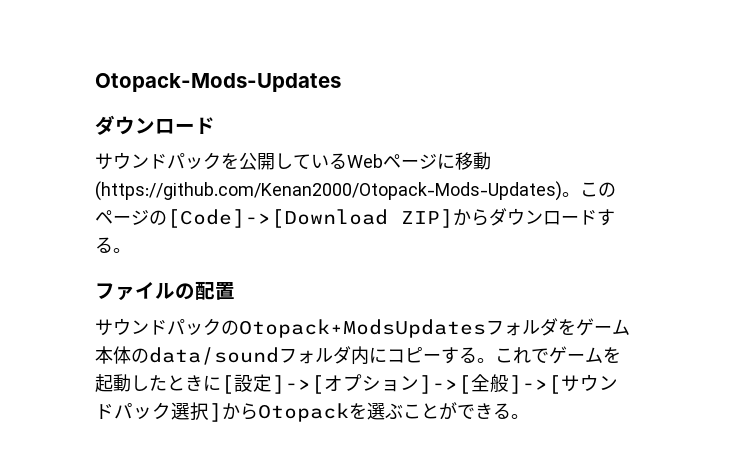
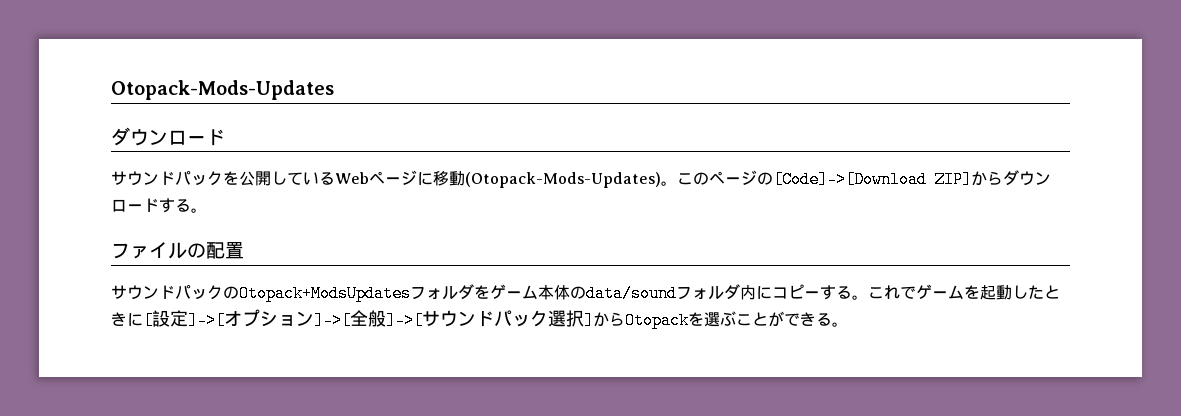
- サウンドパックを公開しているWebページに移動(https://github.com/Kenan2000/Otopack-Mods-Updates)。
+ サウンドパックを公開しているWebページに移動(Otopack-Mods-Updates)。

